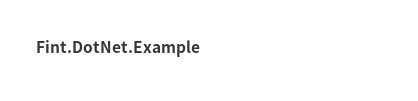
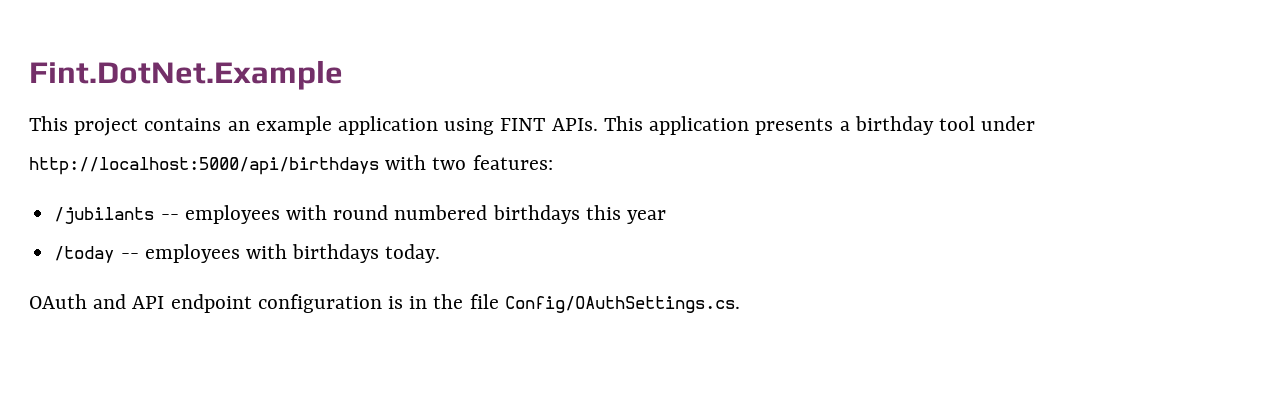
+ This project contains an example application using FINT APIs. This application presents a birthday tool under http://localhost:5000/api/birthdays with two features:
+ /jubilants -- employees with round numbered birthdays this year
+ /today -- employees with birthdays today.
+ OAuth and API endpoint configuration is in the file Config/OAuthSettings.cs.

